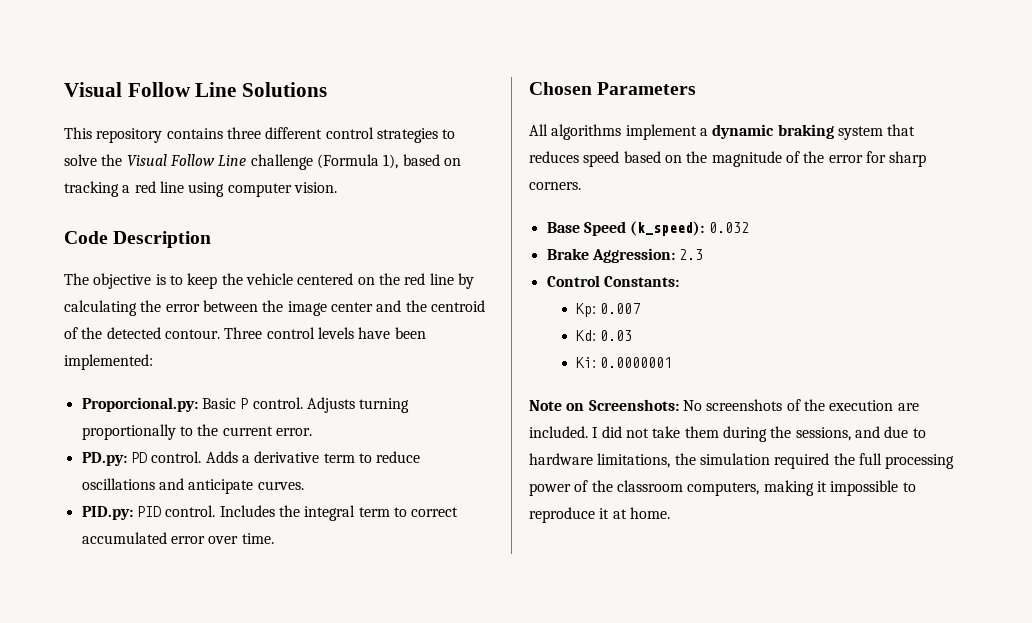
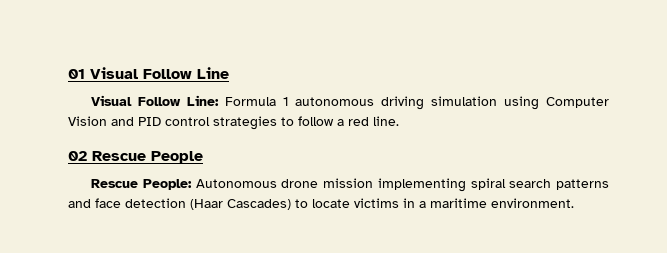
- Visual Follow Line Solutions
- This repository contains three different control strategies to solve the Visual Follow Line challenge (Formula 1), based on tracking a red line using computer vision.
- Code Description
- The objective is to keep the vehicle centered on the red line by calculating the error between the image center and the centroid of the detected contour. Three control levels have been implemented:
- Proporcional.py: Basic P control. Adjusts turning proportionally to the current error.
- PD.py: PD control. Adds a derivative term to reduce oscillations and anticipate curves.
- PID.py: PID control. Includes the integral term to correct accumulated error over time.
- Chosen Parameters
- All algorithms implement a dynamic braking system that reduces speed based on the magnitude of the error for sharp corners.
- Base Speed (k_speed): 0.032
- Brake Aggression: 2.3
- Control Constants:
- Kp: 0.007
- Kd: 0.03
- Ki: 0.0000001
- Note on Screenshots: No screenshots of the execution are included. I did not take them during the sessions, and due to hardware limitations, the simulation required the full processing power of the classroom computers, making it impossible to reproduce it at home.
+ 01 Visual Follow Line
+ Visual Follow Line: Formula 1 autonomous driving simulation using Computer Vision and PID control strategies to follow a red line.
+ 02 Rescue People
+ Rescue People: Autonomous drone mission implementing spiral search patterns and face detection (Haar Cascades) to locate victims in a maritime environment.

